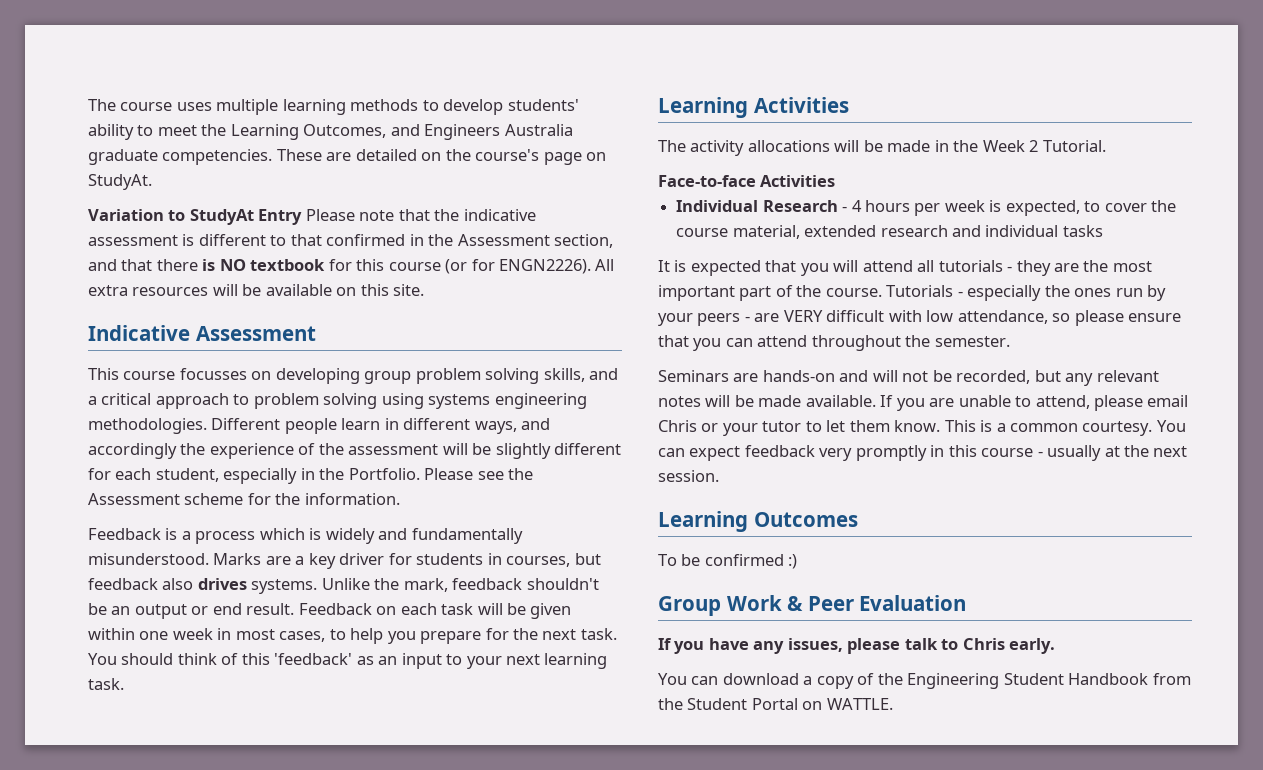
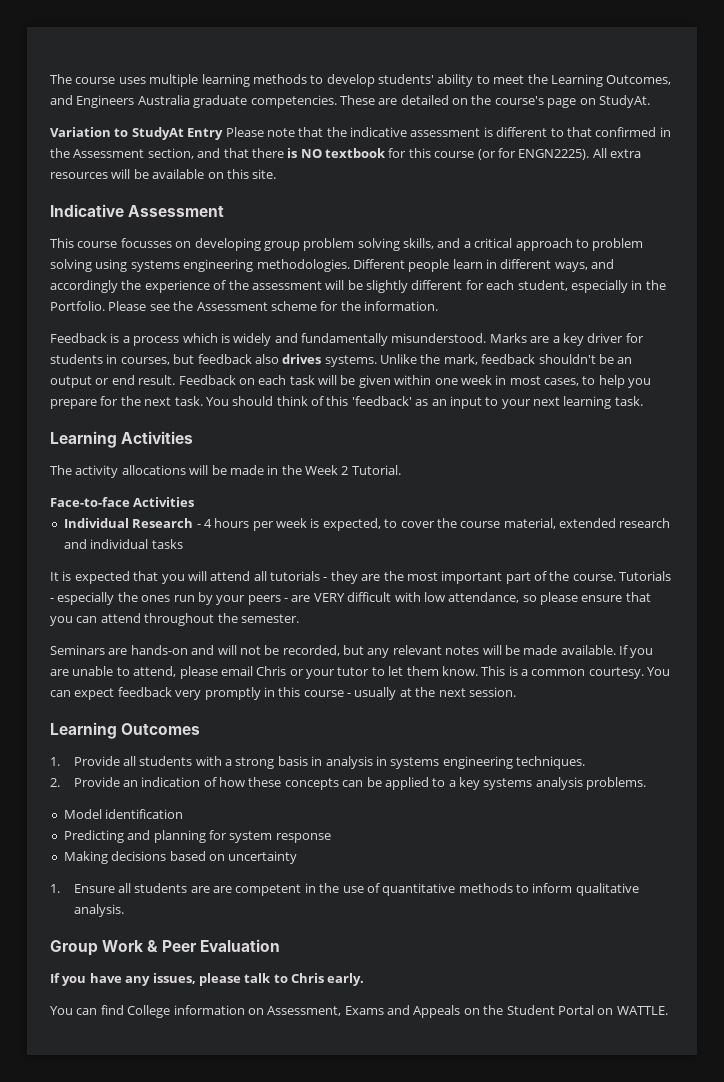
- Variation to StudyAt Entry Please note that the indicative assessment is different to that confirmed in the Assessment section, and that there is NO textbook for this course (or for ENGN2226).
+ Variation to StudyAt Entry Please note that the indicative assessment is different to that confirmed in the Assessment section, and that there is NO textbook for this course (or for ENGN2225).
- To be confirmed :)
+ 1. Provide all students with a strong basis in analysis in systems engineering techniques.
+ 2. Provide an indication of how these concepts can be applied to a key systems analysis problems.
+ Model identification
+ Predicting and planning for system response
+ Making decisions based on uncertainty
+ 1. Ensure all students are are competent in the use of quantitative methods to inform qualitative analysis.
- You can download a copy of the Engineering Student Handbook from the Student Portal on WATTLE.
+ You can find College information on Assessment, Exams and Appeals on the Student Portal on WATTLE.

